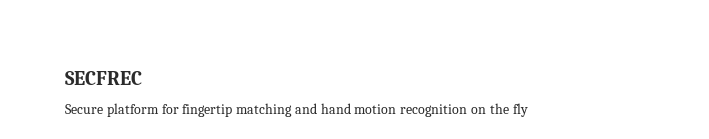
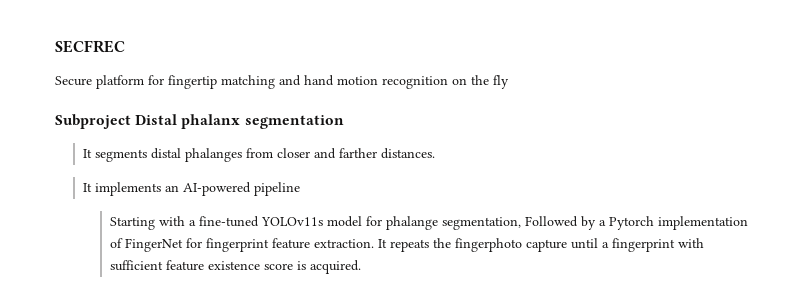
+ Subproject Distal phalanx segmentation
+ It segments distal phalanges from closer and farther distances.
+ It implements an AI-powered pipeline
+ Starting with a fine-tuned YOLOv11s model for phalange segmentation, Followed by a Pytorch implementation of FingerNet for fingerprint feature extraction. It repeats the fingerphoto capture until a fingerprint with sufficient feature existence score is acquired.

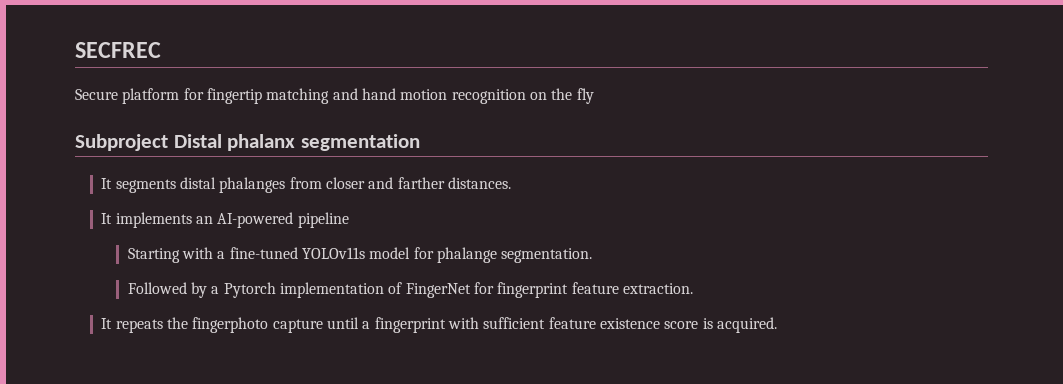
- Starting with a fine-tuned YOLOv11s model for phalange segmentation, Followed by a Pytorch implementation of FingerNet for fingerprint feature extraction. It repeats the fingerphoto capture until a fingerprint with sufficient feature existence score is acquired.
+ Starting with a fine-tuned YOLOv11s model for phalange segmentation.
+ Followed by a Pytorch implementation of FingerNet for fingerprint feature extraction.
+ It repeats the fingerphoto capture until a fingerprint with sufficient feature existence score is acquired.

